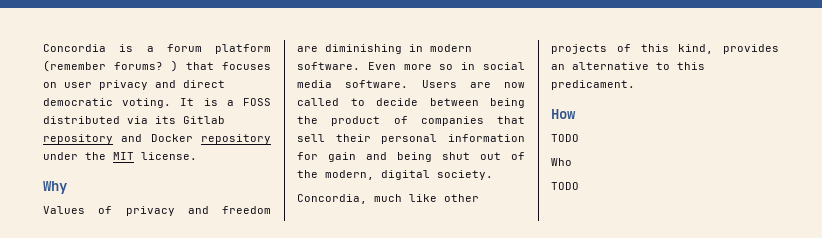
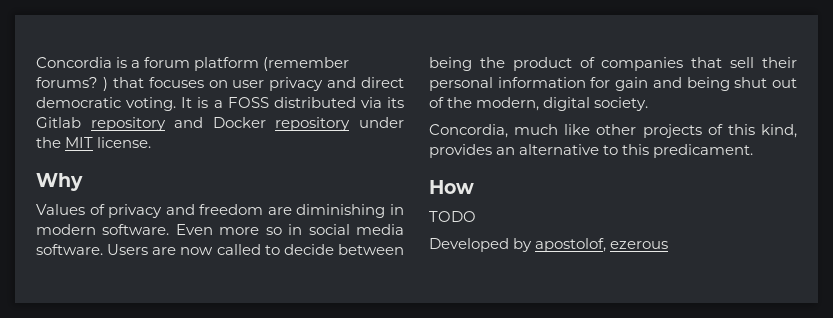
- Who
- TODO
+ Developed by apostolof, ezerous

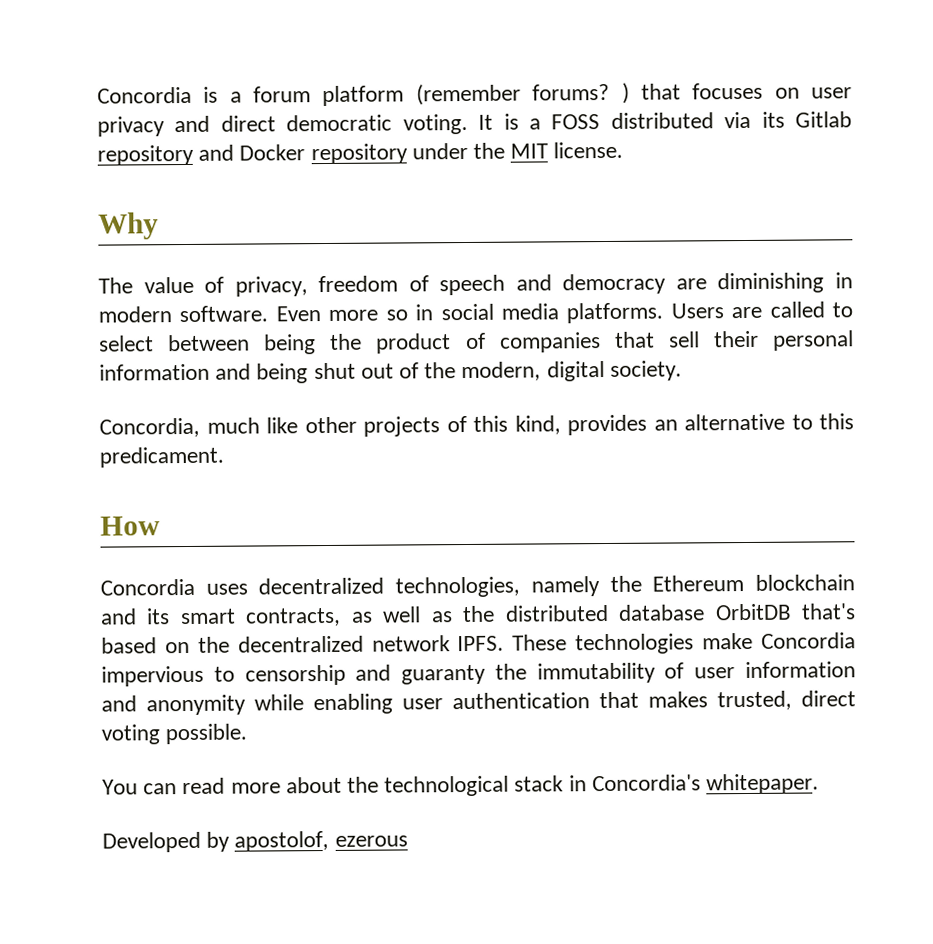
- Values of privacy and freedom are diminishing in modern software.
+ The value of privacy, freedom of speech and democracy are diminishing in modern software.
- Even more so in social media software.
+ Even more so in social media platforms.
- Users are now called to decide between being the product of companies that sell their personal information for gain and being shut out of the modern, digital society.
+ Users are called to select between being the product of companies that sell their personal information and being shut out of the modern, digital society.
- TODO
+ Concordia uses decentralized technologies, namely the Ethereum blockchain and its smart contracts, as well as the distributed database OrbitDB that's based on the decentralized network IPFS. These technologies make Concordia impervious to censorship and guaranty the immutability of user information and anonymity while enabling user authentication that makes trusted, direct voting possible.
+ You can read more about the technological stack in Concordia's whitepaper.

